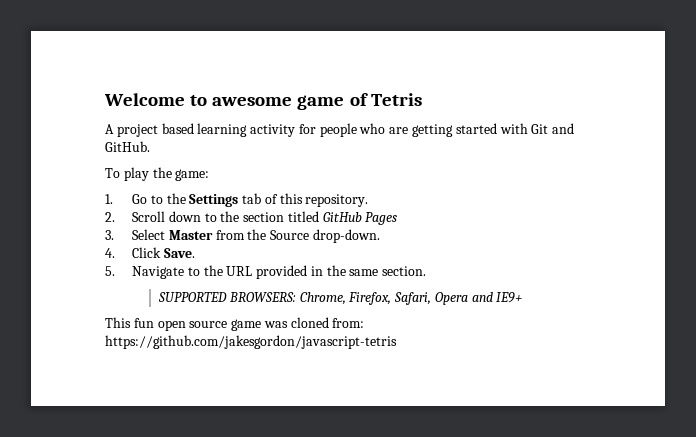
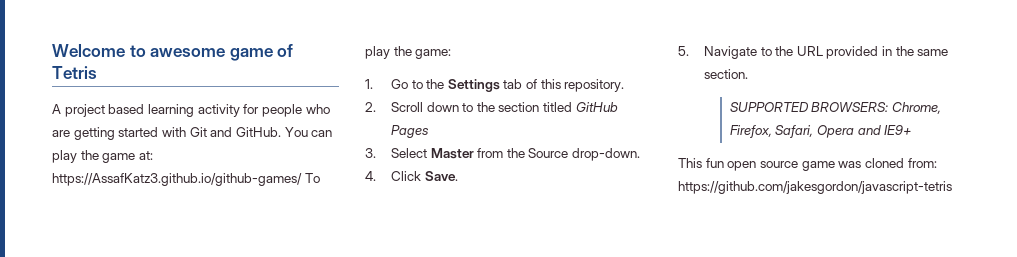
- A project based learning activity for people who are getting started with Git and GitHub.
- To play the game:
+ A project based learning activity for people who are getting started with Git and GitHub. You can play the game at: https://AssafKatz3.github.io/github-games/ To play the game:

